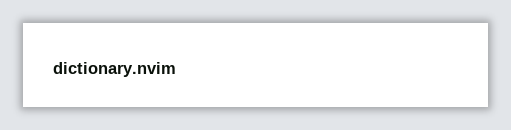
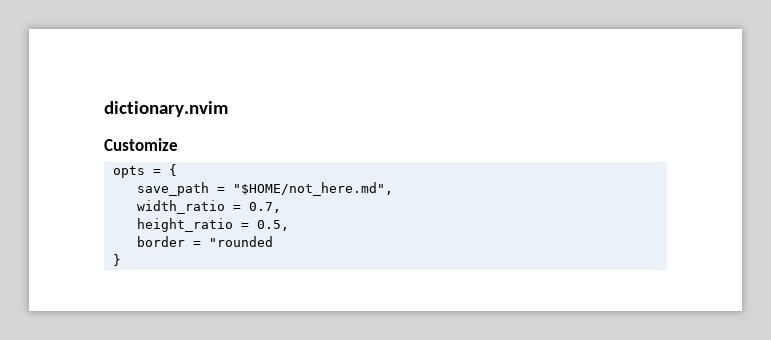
+ Customize
+ opts = {
+ save_path = "$HOME/not_here.md",
+ width_ratio = 0.7,
+ height_ratio = 0.5,
+ border = "rounded
+ }

